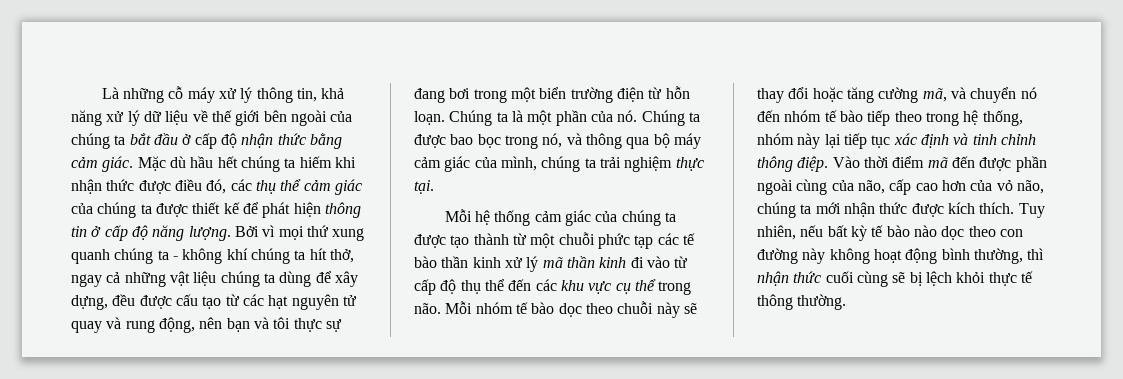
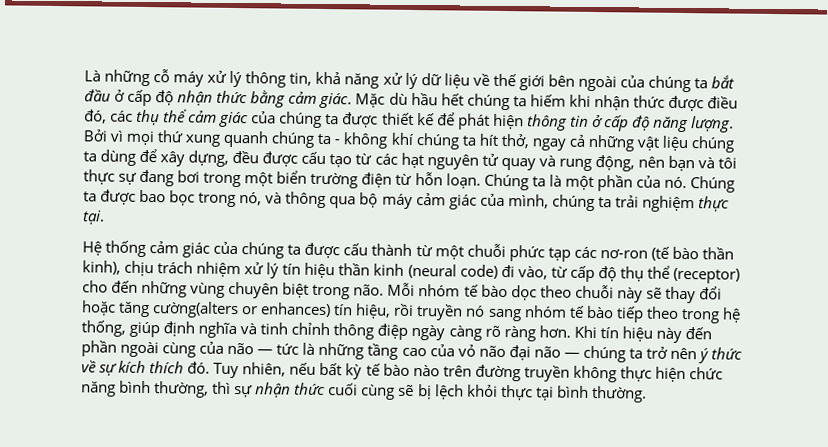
- Mỗi hệ thống cảm giác của chúng ta được tạo thành từ một chuỗi phức tạp các tế bào thần kinh xử lý mã thần kinh đi vào từ cấp độ thụ thể đến các khu vực cụ thể trong não.
+ Hệ thống cảm giác của chúng ta được cấu thành từ một chuỗi phức tạp các nơ-ron (tế bào thần kinh), chịu trách nhiệm xử lý tín hiệu thần kinh (neural code) đi vào, từ cấp độ thụ thể (receptor) cho đến những vùng chuyên biệt trong não.
- Mỗi nhóm tế bào dọc theo chuỗi này sẽ thay đổi hoặc tăng cường mã, và chuyển nó đến nhóm tế bào tiếp theo trong hệ thống, nhóm này lại tiếp tục xác định và tinh chỉnh thông điệp. Vào thời điểm mã đến được phần ngoài cùng của não, cấp cao hơn của vỏ não, chúng ta mới nhận thức được kích thích.
+ Mỗi nhóm tế bào dọc theo chuỗi này sẽ thay đổi hoặc tăng cường(alters or enhances) tín hiệu, rồi truyền nó sang nhóm tế bào tiếp theo trong hệ thống, giúp định nghĩa và tinh chỉnh thông điệp ngày càng rõ ràng hơn. Khi tín hiệu này đến phần ngoài cùng của não — tức là những tầng cao của vỏ não đại não — chúng ta trở nên ý thức về sự kích thích đó.
- Tuy nhiên, nếu bất kỳ tế bào nào dọc theo con đường này không hoạt động bình thường, thì nhận thức cuối cùng sẽ bị lệch khỏi thực tế thông thường.
+ Tuy nhiên, nếu bất kỳ tế bào nào trên đường truyền không thực hiện chức năng bình thường, thì sự nhận thức cuối cùng sẽ bị lệch khỏi thực tại bình thường.

